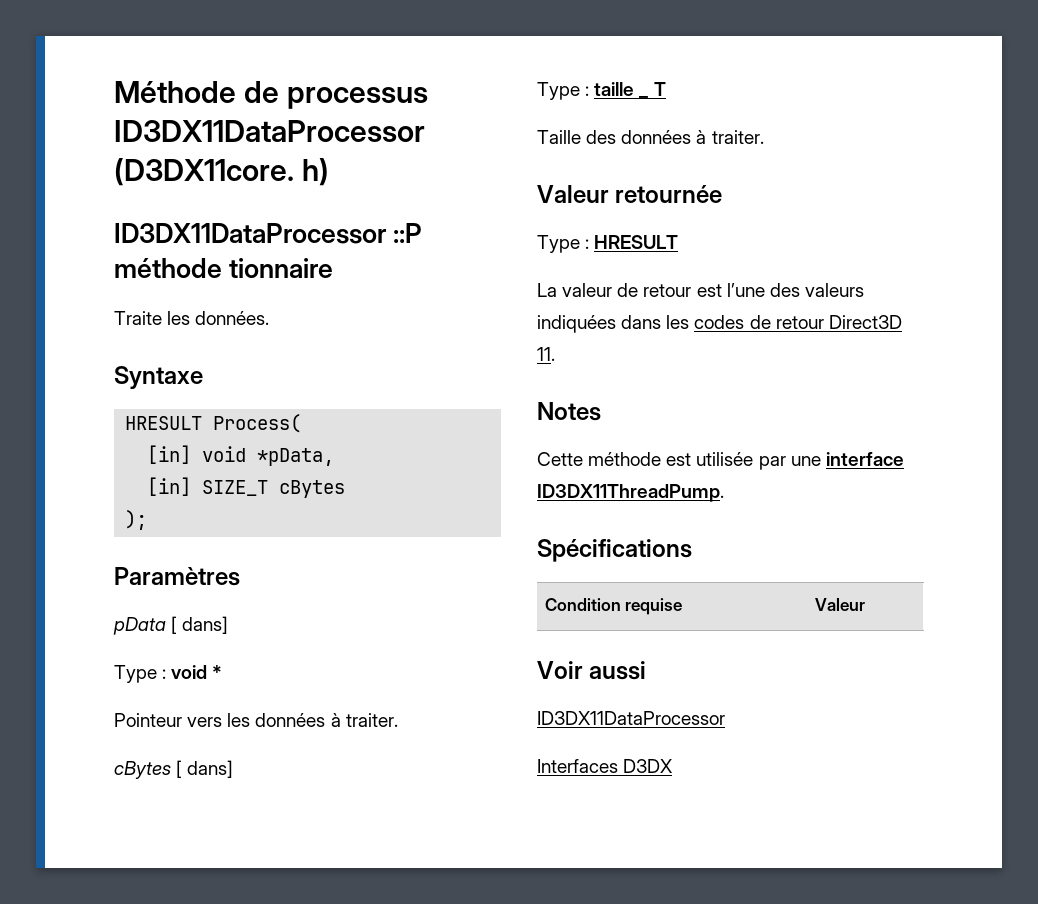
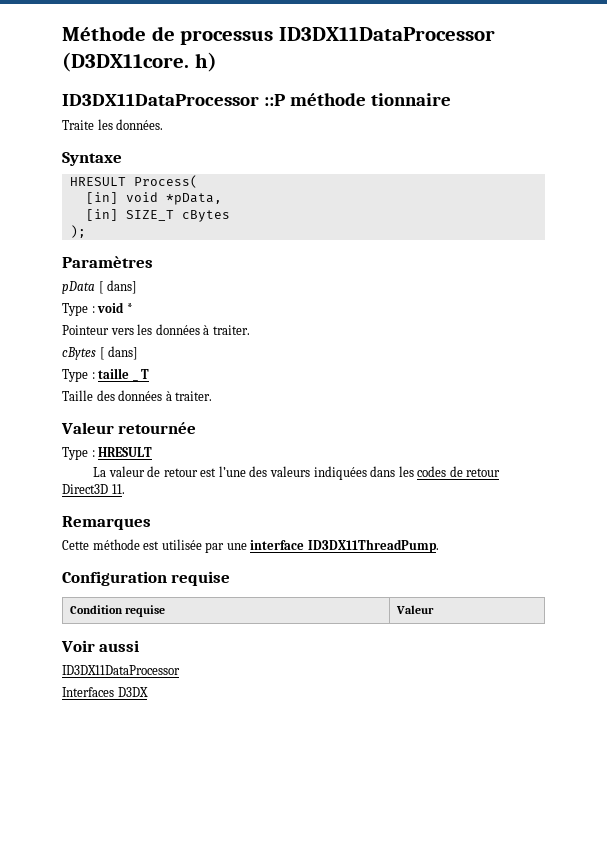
- Notes
+ Remarques
- Spécifications
+ Configuration requise

